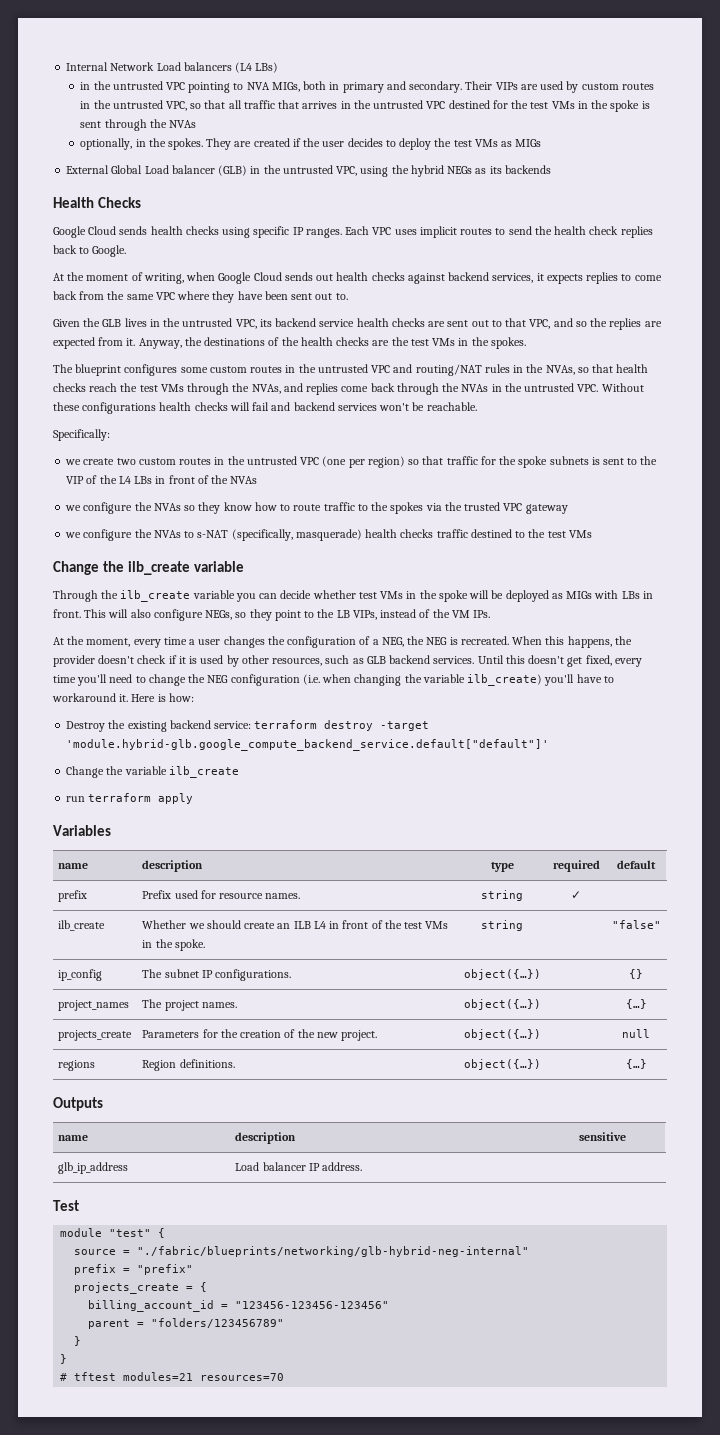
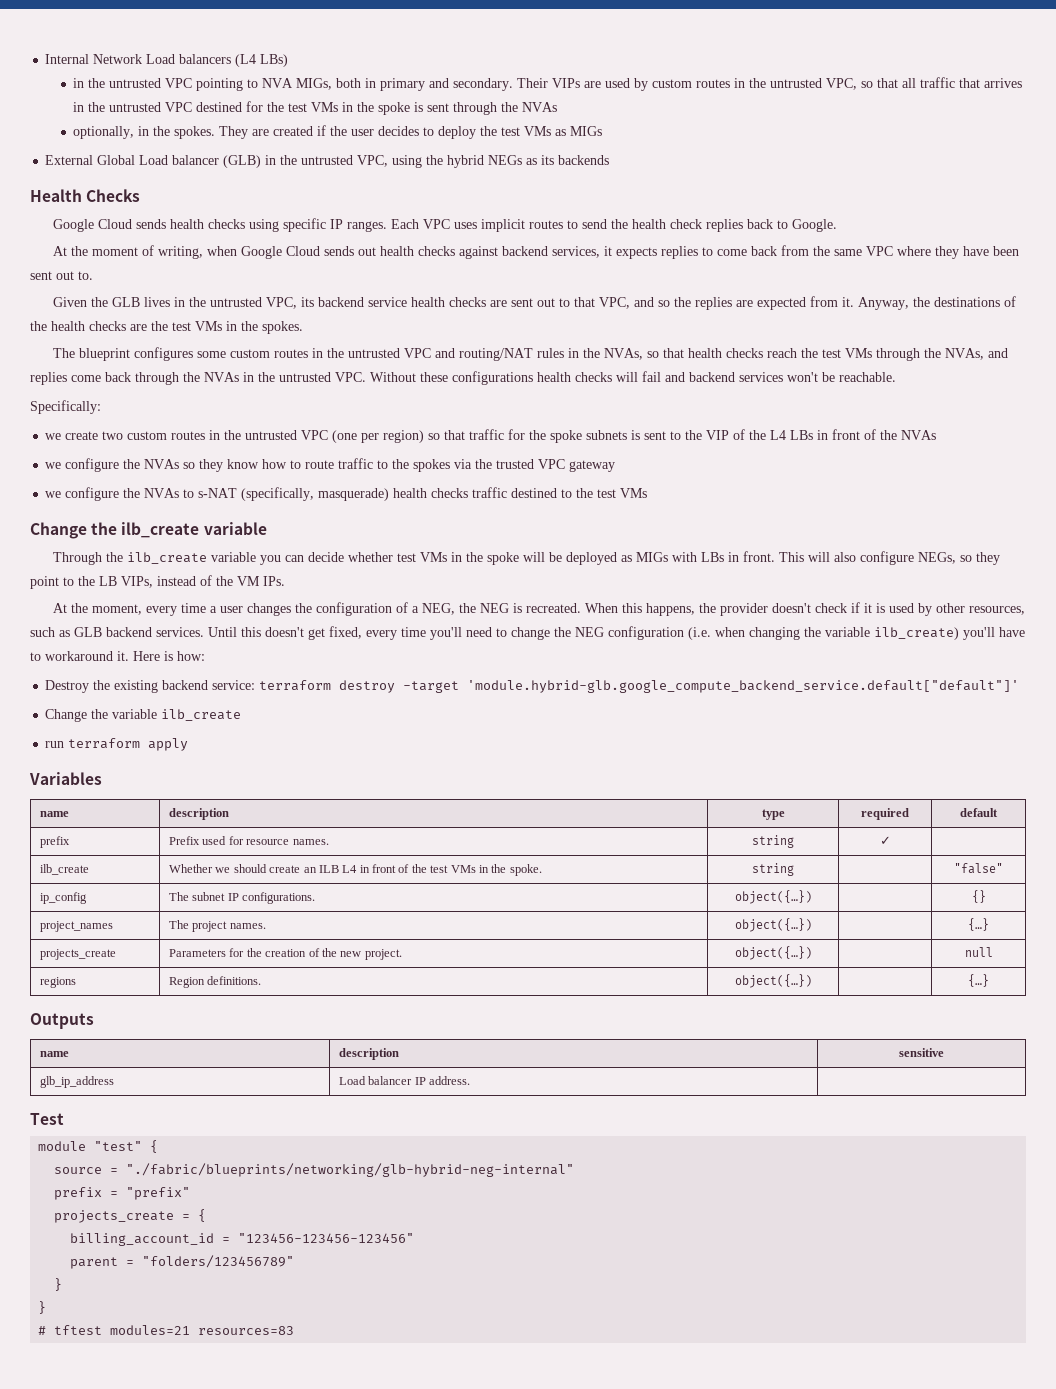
- # tftest modules=21 resources=70
+ # tftest modules=21 resources=83

